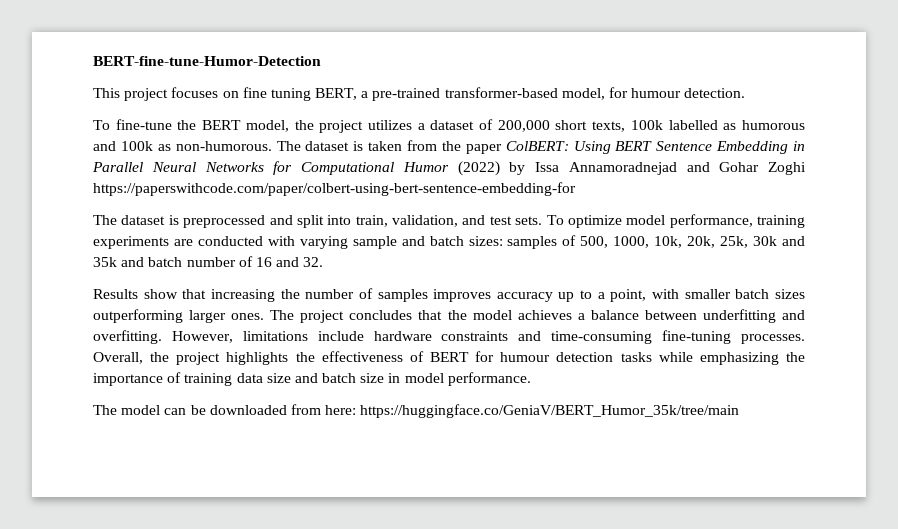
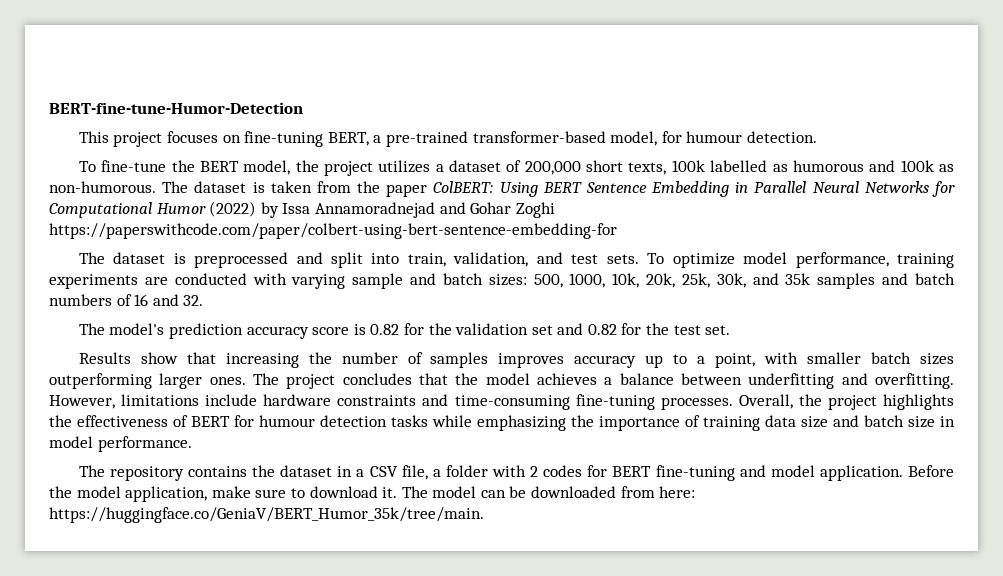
- This project focuses on fine tuning BERT, a pre-trained transformer-based model, for humour detection.
+ This project focuses on fine-tuning BERT, a pre-trained transformer-based model, for humour detection.
- To optimize model performance, training experiments are conducted with varying sample and batch sizes: samples of 500, 1000, 10k, 20k, 25k, 30k and 35k and batch number of 16 and 32.
+ To optimize model performance, training experiments are conducted with varying sample and batch sizes: 500, 1000, 10k, 20k, 25k, 30k, and 35k samples and batch numbers of 16 and 32.
+ The model's prediction accuracy score is 0.82 for the validation set and 0.82 for the test set.
- The model can be downloaded from here: https://huggingface.co/GeniaV/BERT_Humor_35k/tree/main
+ The repository contains the dataset in a CSV file, a folder with 2 codes for BERT fine-tuning and model application. Before the model application, make sure to download it. The model can be downloaded from here: https://huggingface.co/GeniaV/BERT_Humor_35k/tree/main.

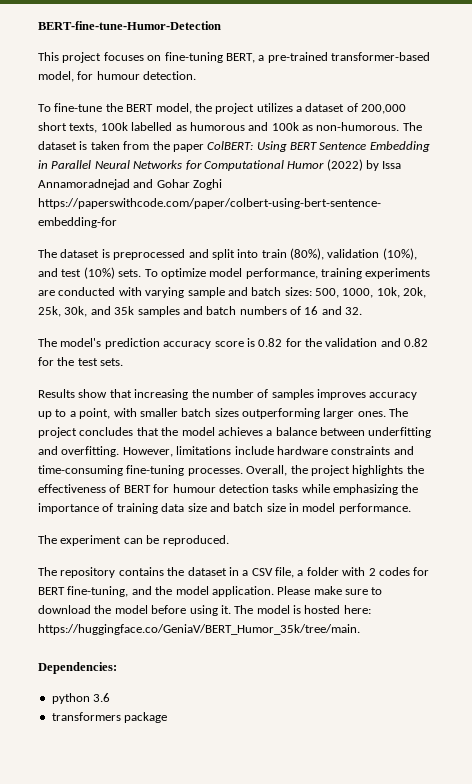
- The dataset is preprocessed and split into train, validation, and test sets.
+ The dataset is preprocessed and split into train (80%), validation (10%), and test (10%) sets.
- The model's prediction accuracy score is 0.82 for the validation set and 0.82 for the test set.
+ The model's prediction accuracy score is 0.82 for the validation and 0.82 for the test sets.
+ The experiment can be reproduced.
- The repository contains the dataset in a CSV file, a folder with 2 codes for BERT fine-tuning and model application. Before the model application, make sure to download it. The model can be downloaded from here: https://huggingface.co/GeniaV/BERT_Humor_35k/tree/main.
+ The repository contains the dataset in a CSV file, a folder with 2 codes for BERT fine-tuning, and the model application. Please make sure to download the model before using it. The model is hosted here: https://huggingface.co/GeniaV/BERT_Humor_35k/tree/main.
+ Dependencies:
+ python 3.6
+ transformers package

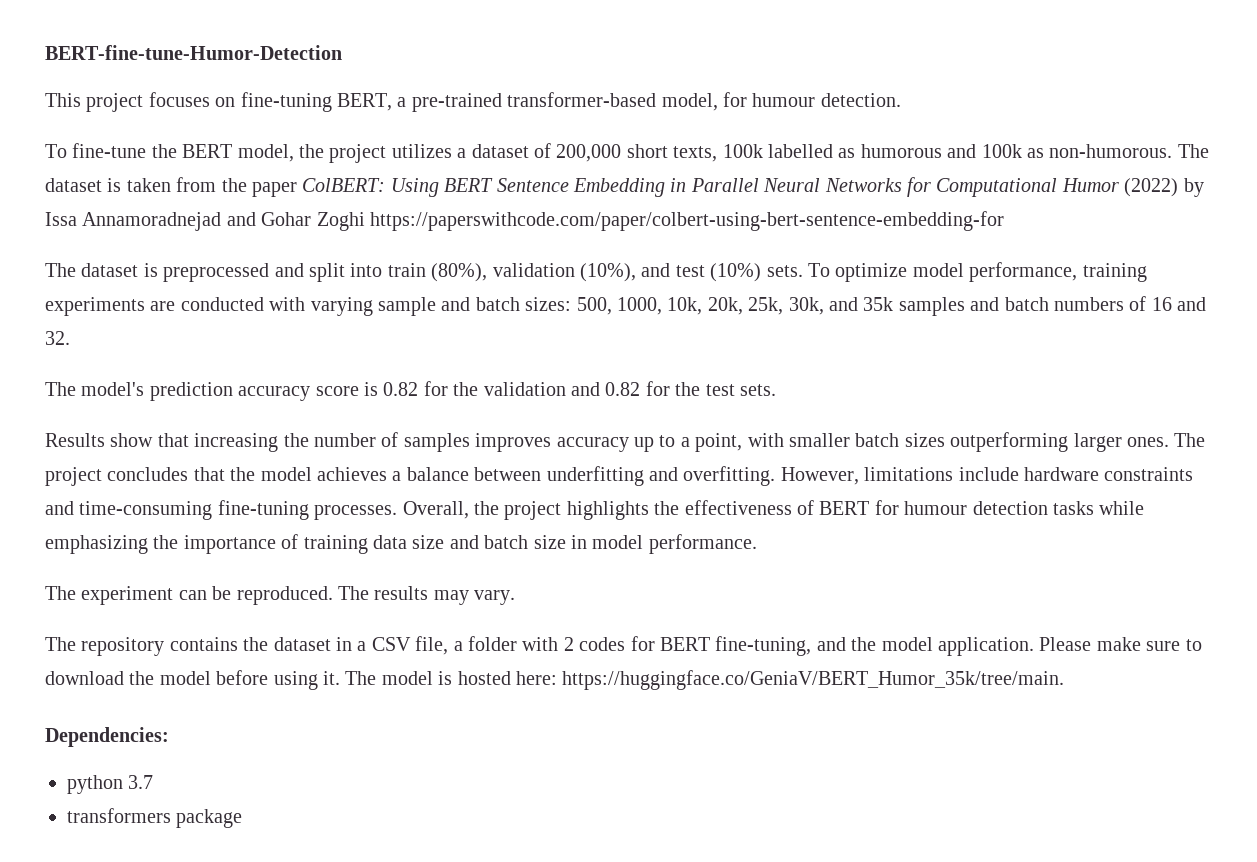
+ The results may vary.
- python 3.6
+ python 3.7

